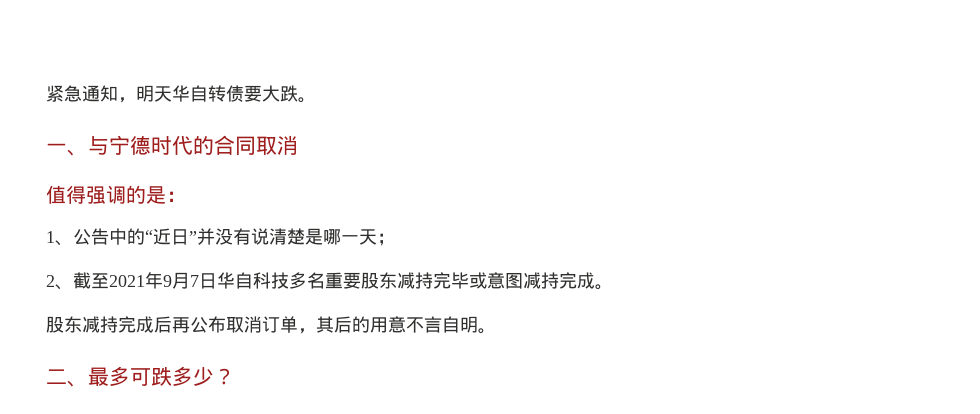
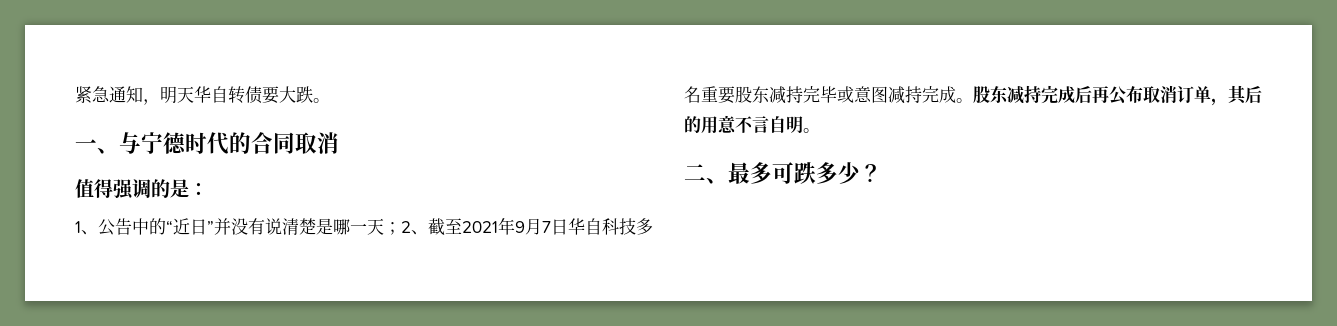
- 1、公告中的“近日”并没有说清楚是哪一天；
- 2、截至2021年9月7日华自科技多名重要股东减持完毕或意图减持完成。
- 股东减持完成后再公布取消订单，其后的用意不言自明。
+ 1、公告中的“近日”并没有说清楚是哪一天；2、截至2021年9月7日华自科技多名重要股东减持完毕或意图减持完成。股东减持完成后再公布取消订单，其后的用意不言自明。

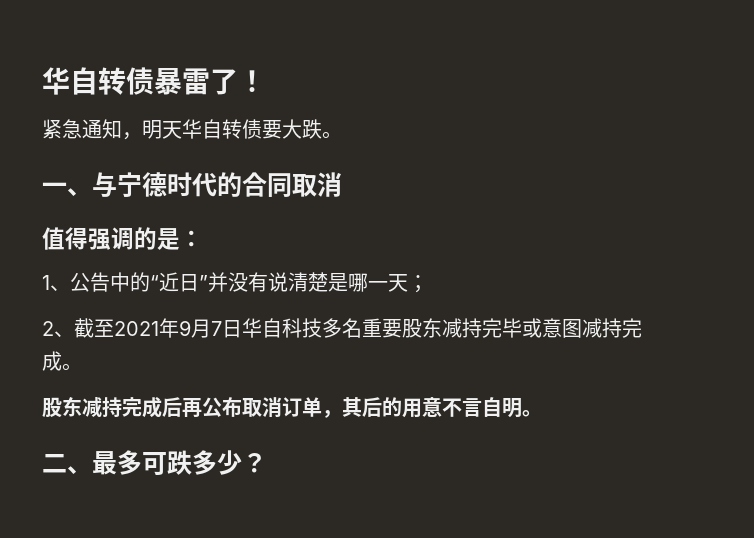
+ 华自转债暴雷了！
- 1、公告中的“近日”并没有说清楚是哪一天；2、截至2021年9月7日华自科技多名重要股东减持完毕或意图减持完成。股东减持完成后再公布取消订单，其后的用意不言自明。
+ 1、公告中的“近日”并没有说清楚是哪一天；
+ 2、截至2021年9月7日华自科技多名重要股东减持完毕或意图减持完成。
+ 股东减持完成后再公布取消订单，其后的用意不言自明。

